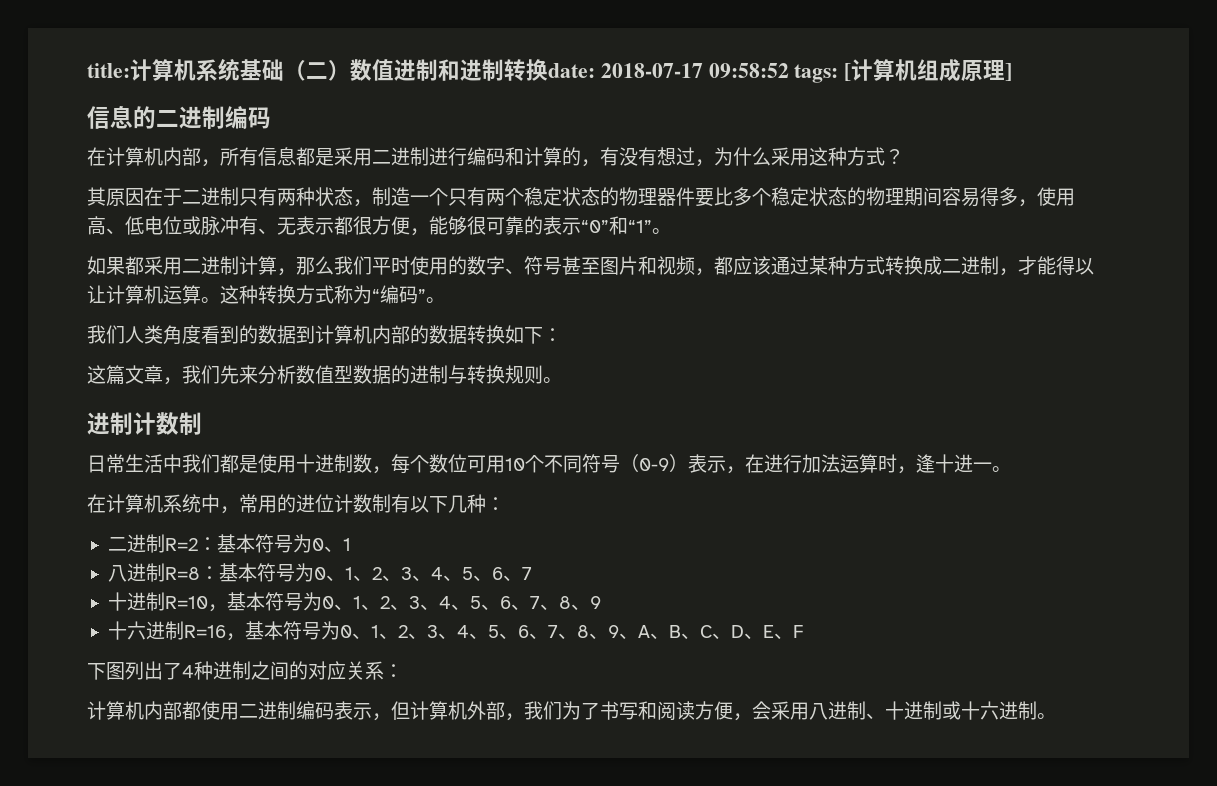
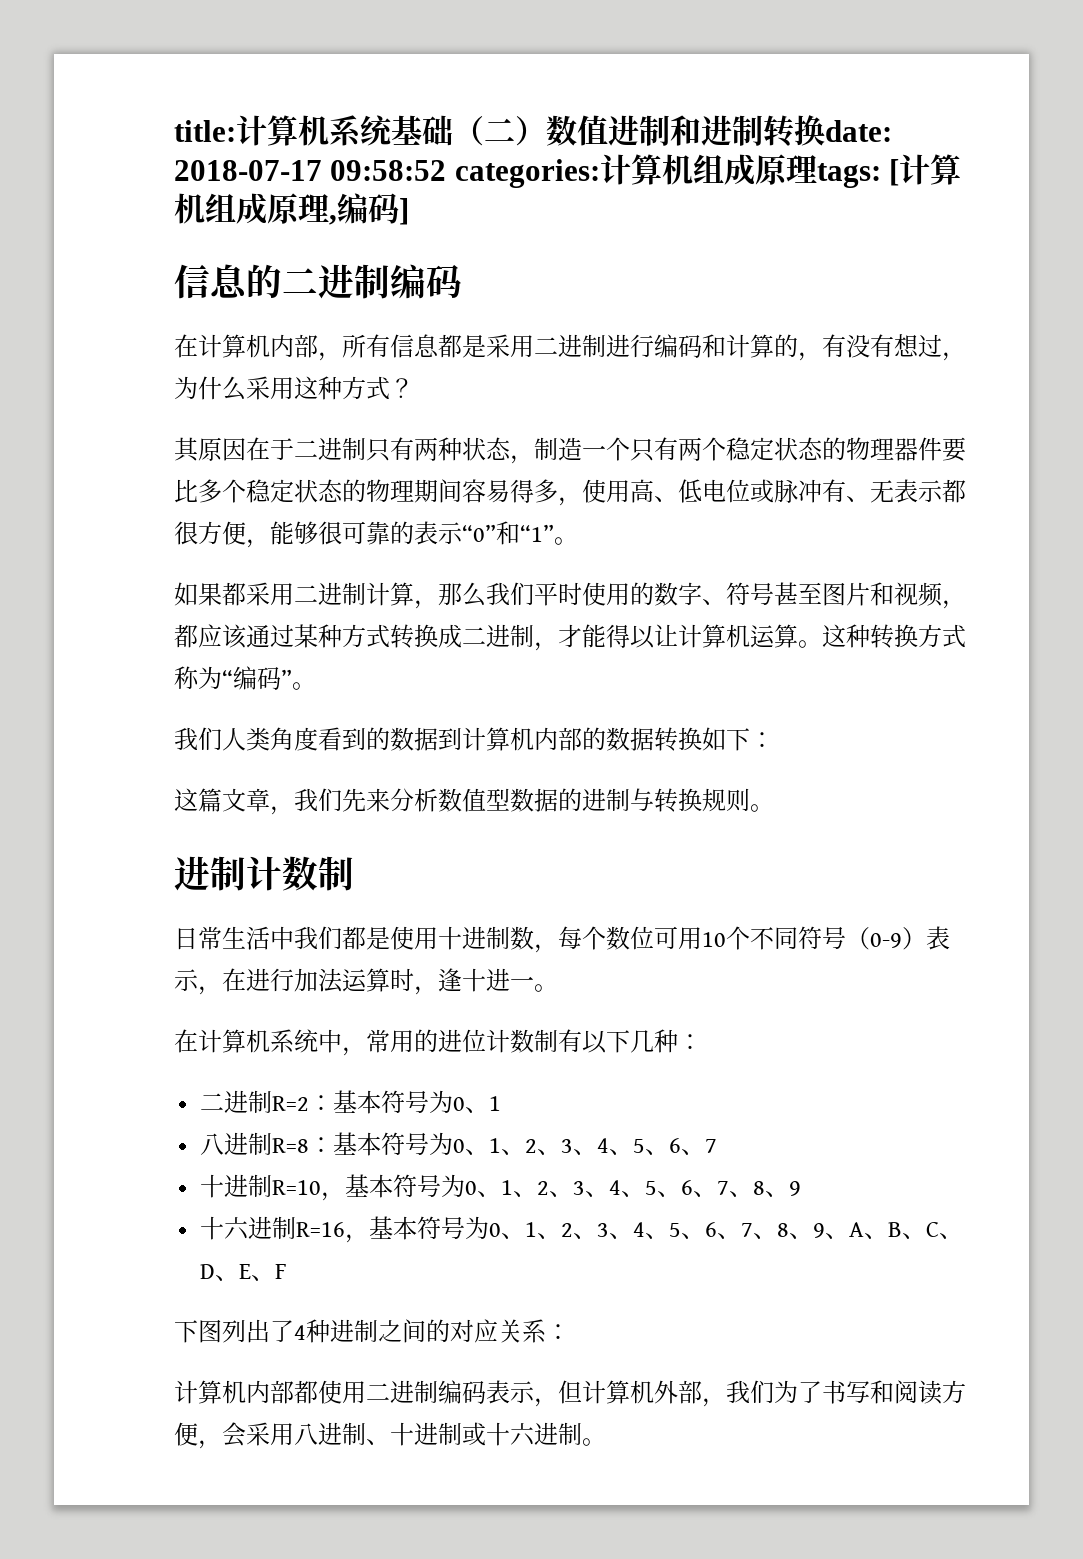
- title:计算机系统基础（二）数值进制和进制转换date: 2018-07-17 09:58:52 tags: [计算机组成原理]
+ title:计算机系统基础（二）数值进制和进制转换date: 2018-07-17 09:58:52 categories:计算机组成原理tags: [计算机组成原理,编码]

